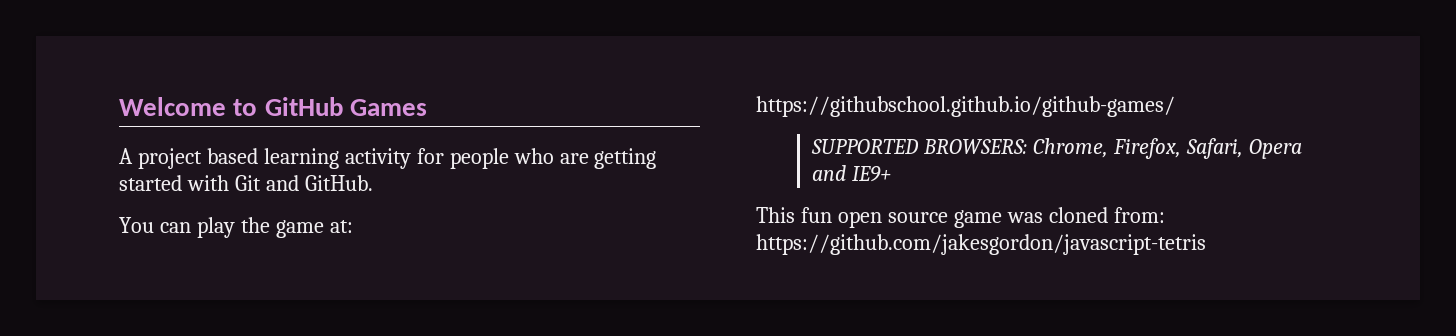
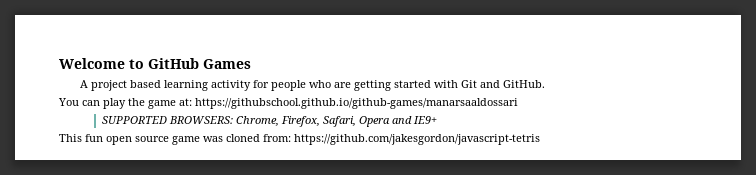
- You can play the game at: https://githubschool.github.io/github-games/
+ You can play the game at: https://githubschool.github.io/github-games/manarsaaldossari

